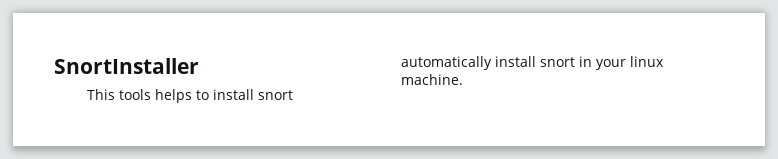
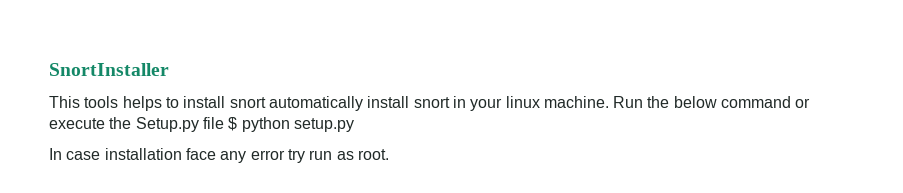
+ Run the below command or execute the Setup.py file $ python setup.py
+ In case installation face any error try run as root.

